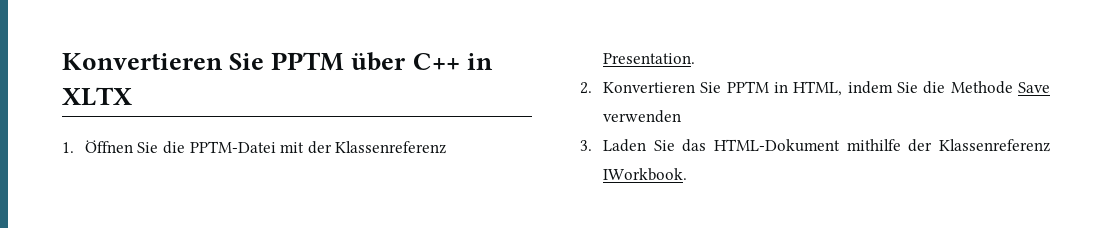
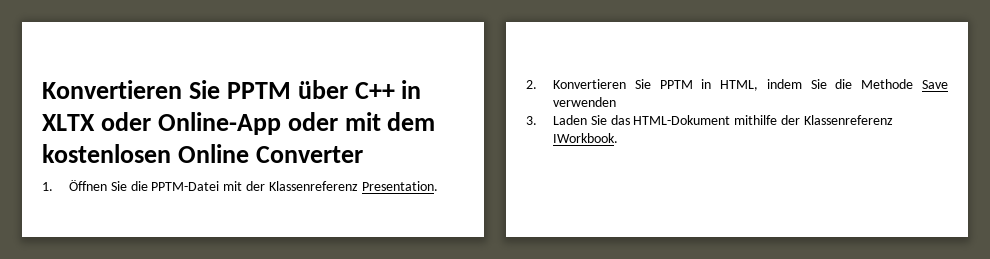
- Konvertieren Sie PPTM über C++ in XLTX
+ Konvertieren Sie PPTM über C++ in XLTX oder Online-App oder mit dem kostenlosen Online Converter

